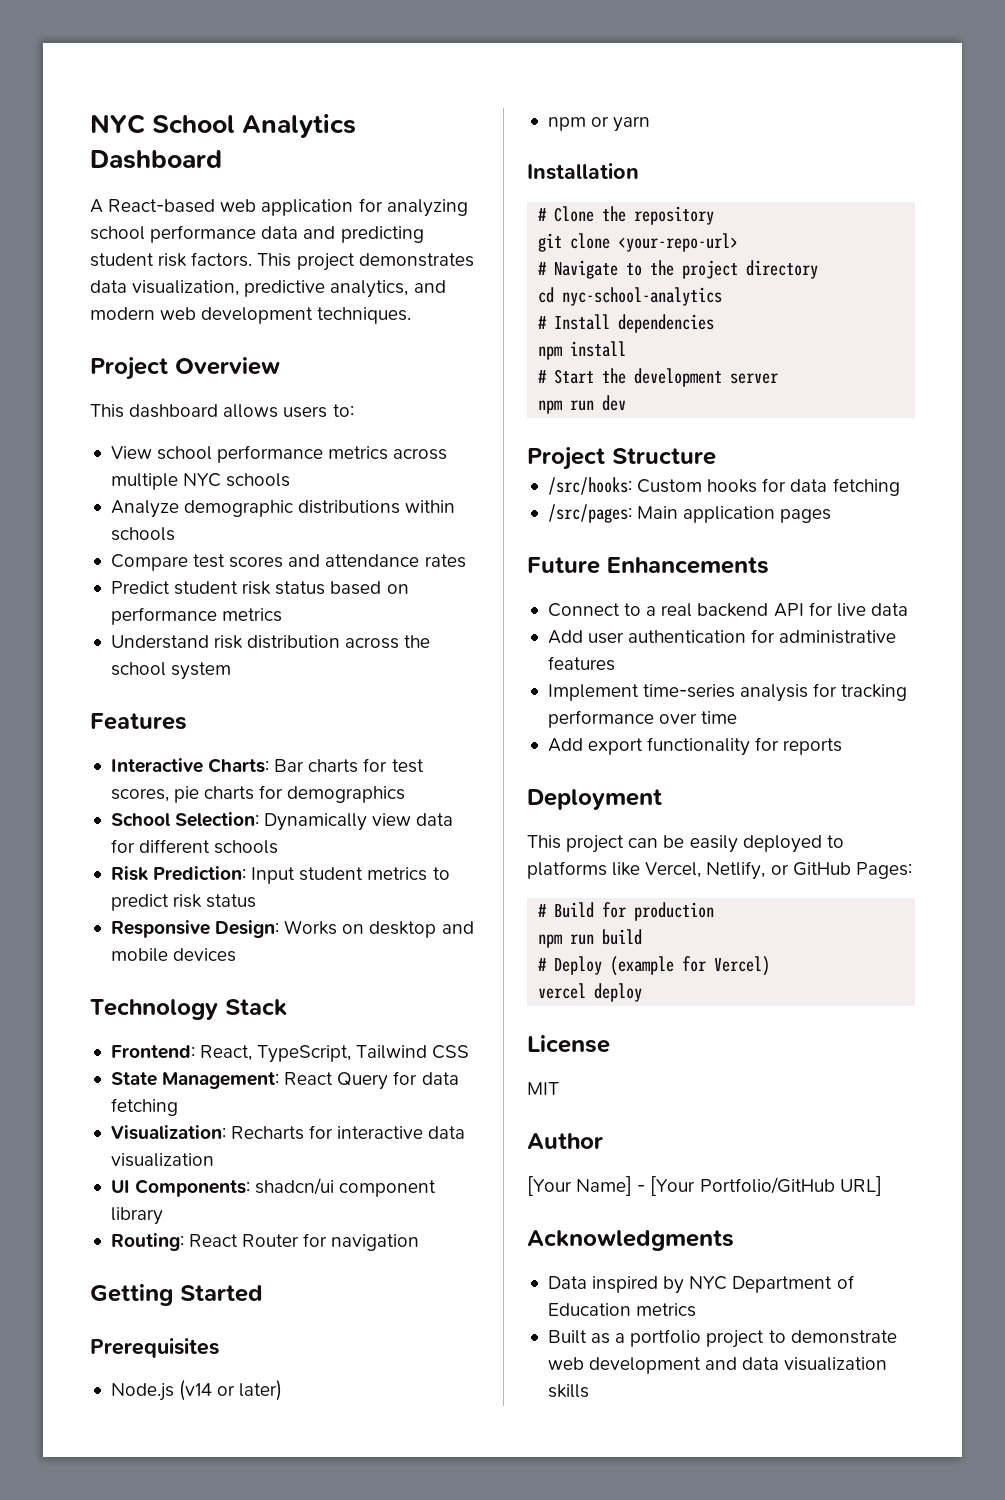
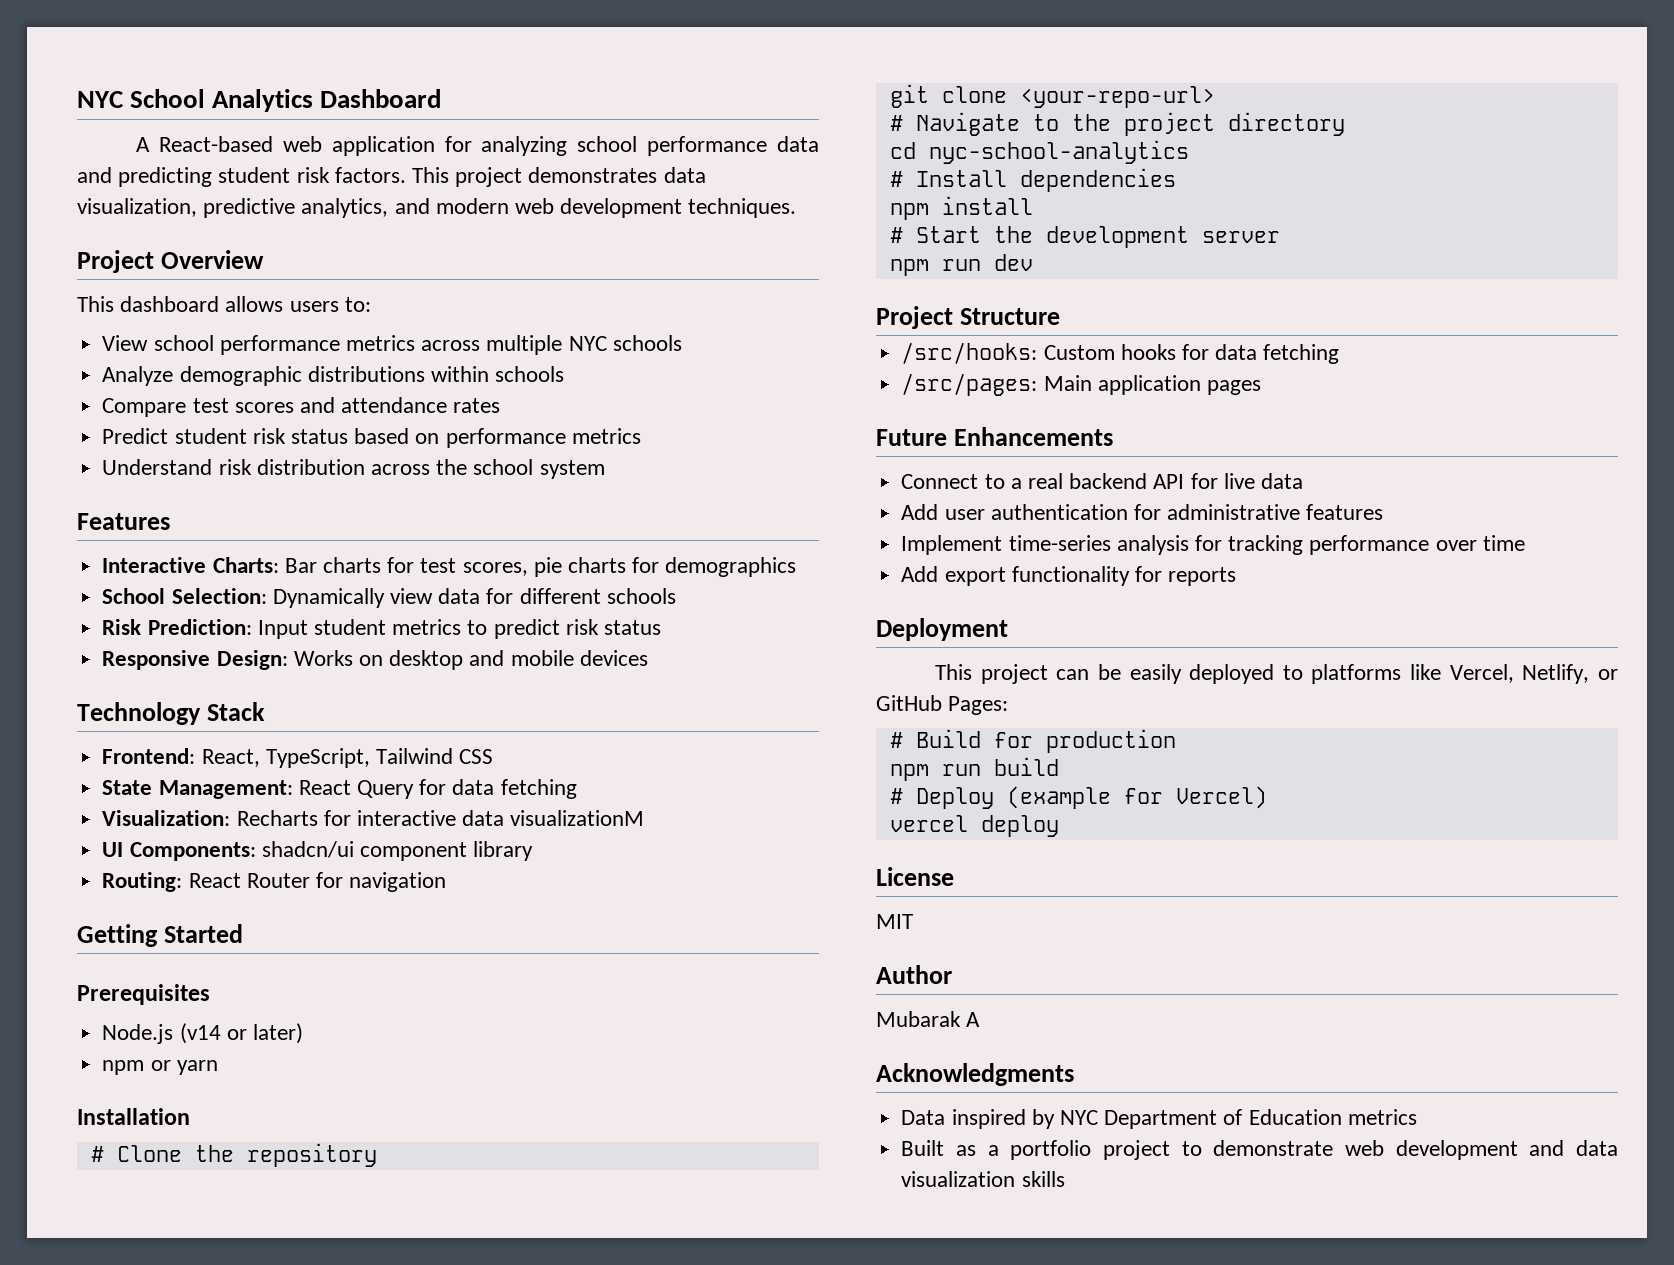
- Visualization: Recharts for interactive data visualization
+ Visualization: Recharts for interactive data visualizationM
- [Your Name] - [Your Portfolio/GitHub URL]
+ Mubarak A

